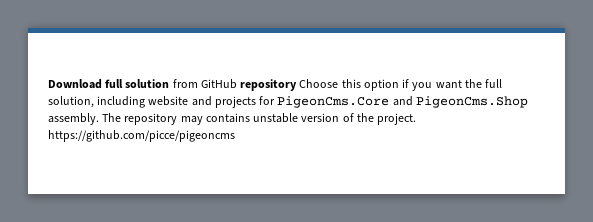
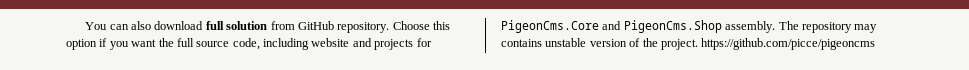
- Download full solution from GitHub repository Choose this option if you want the full solution, including website and projects for PigeonCms.Core and PigeonCms.Shop assembly.
+ You can also download full solution from GitHub repository. Choose this option if you want the full source code, including website and projects for PigeonCms.Core and PigeonCms.Shop assembly.

